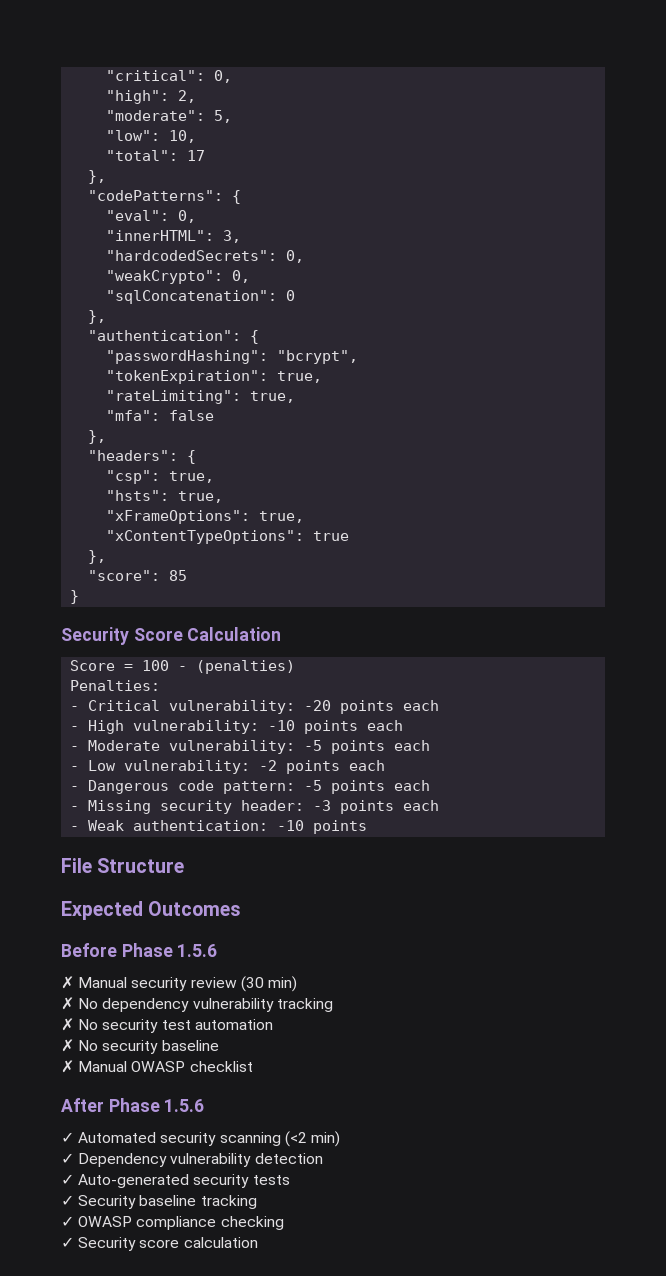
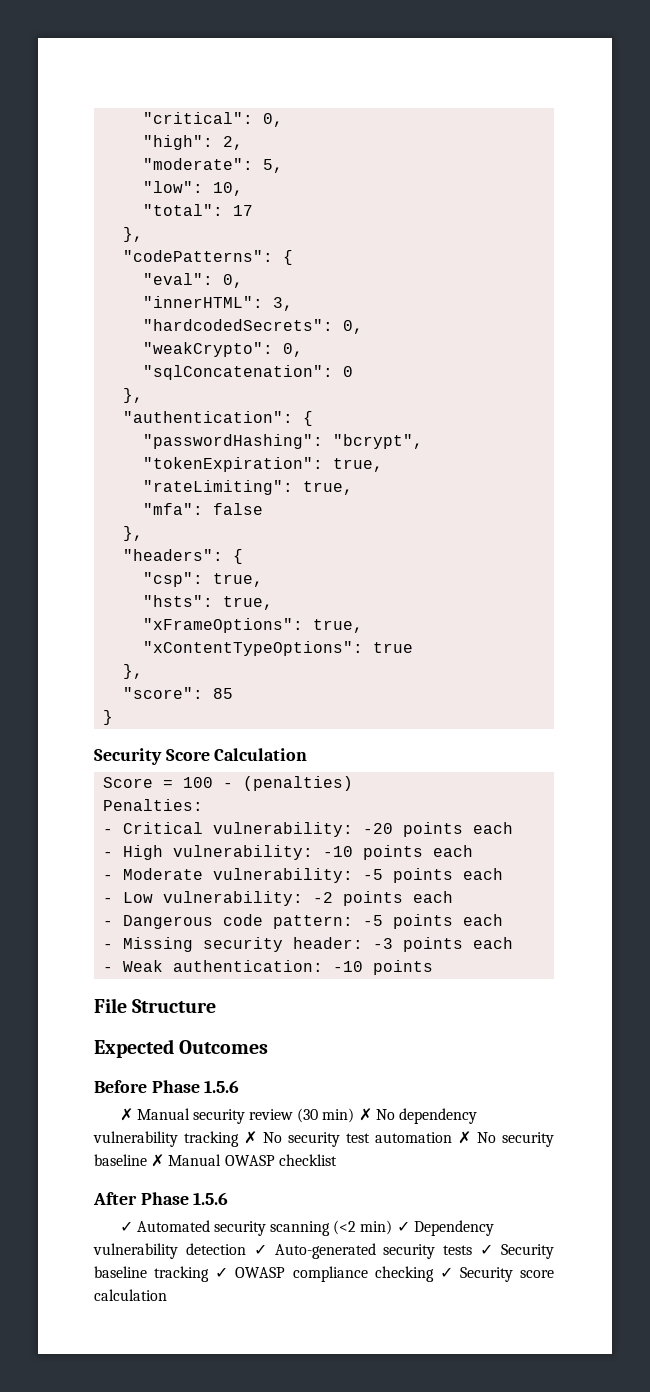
- ✗ Manual security review (30 min)
- ✗ No dependency vulnerability tracking
- ✗ No security test automation
- ✗ No security baseline
- ✗ Manual OWASP checklist
+ ✗ Manual security review (30 min) ✗ No dependency vulnerability tracking ✗ No security test automation ✗ No security baseline ✗ Manual OWASP checklist
- ✓ Automated security scanning (<2 min)
- ✓ Dependency vulnerability detection
- ✓ Auto-generated security tests
- ✓ Security baseline tracking
- ✓ OWASP compliance checking
- ✓ Security score calculation
+ ✓ Automated security scanning (<2 min) ✓ Dependency vulnerability detection ✓ Auto-generated security tests ✓ Security baseline tracking ✓ OWASP compliance checking ✓ Security score calculation

